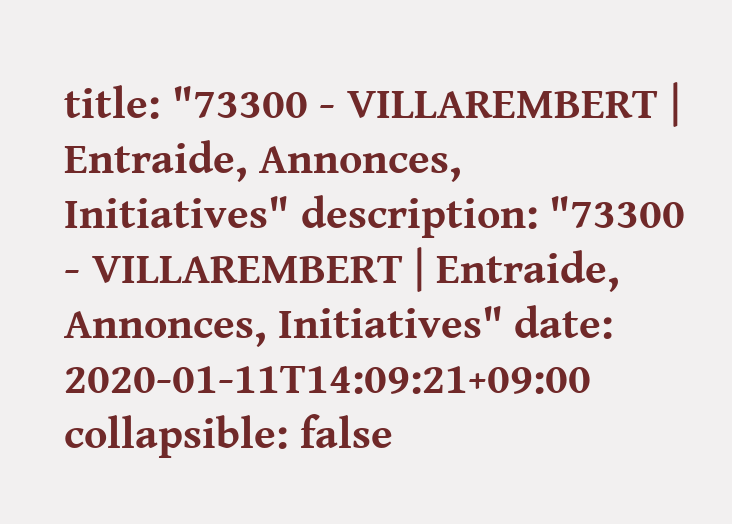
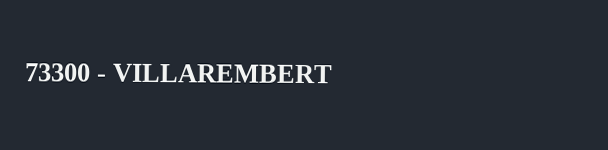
- title: "73300 - VILLAREMBERT | Entraide, Annonces, Initiatives" description: "73300 - VILLAREMBERT | Entraide, Annonces, Initiatives" date: 2020-01-11T14:09:21+09:00 collapsible: false
+ 73300 - VILLAREMBERT

